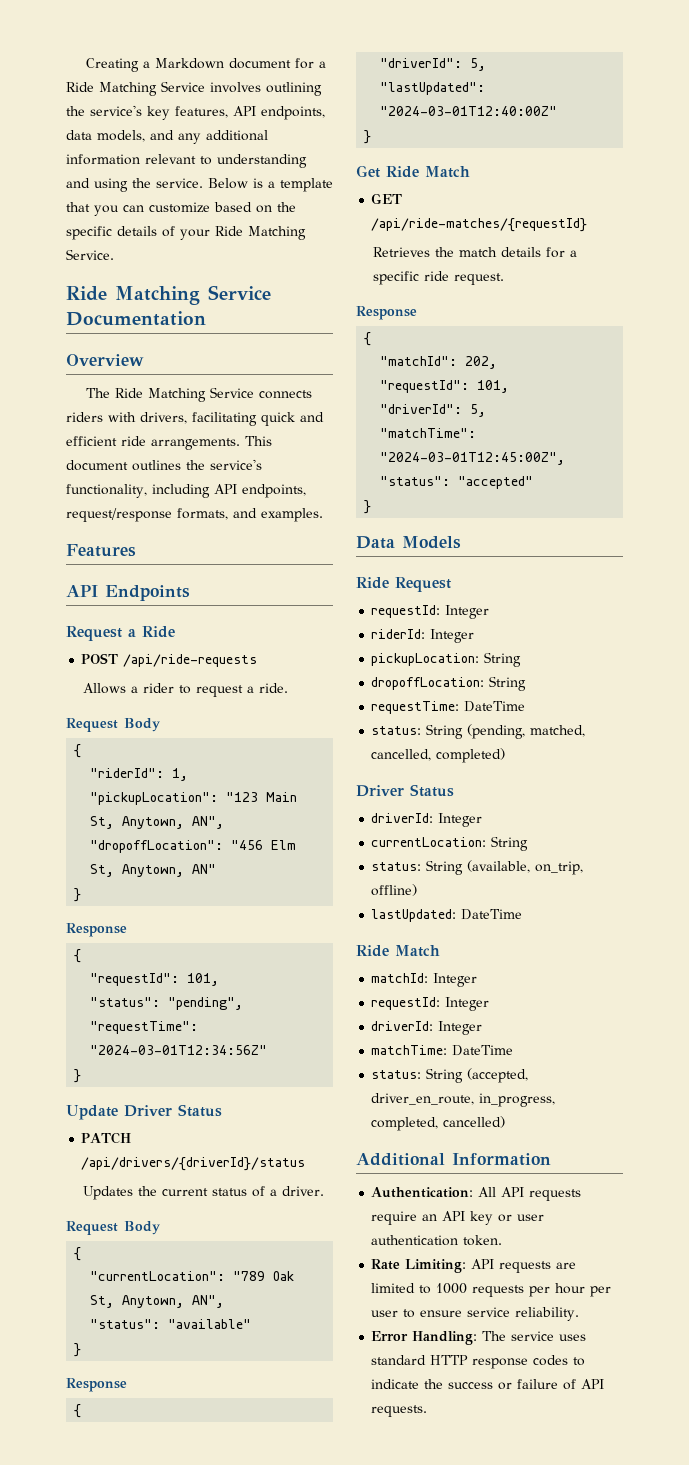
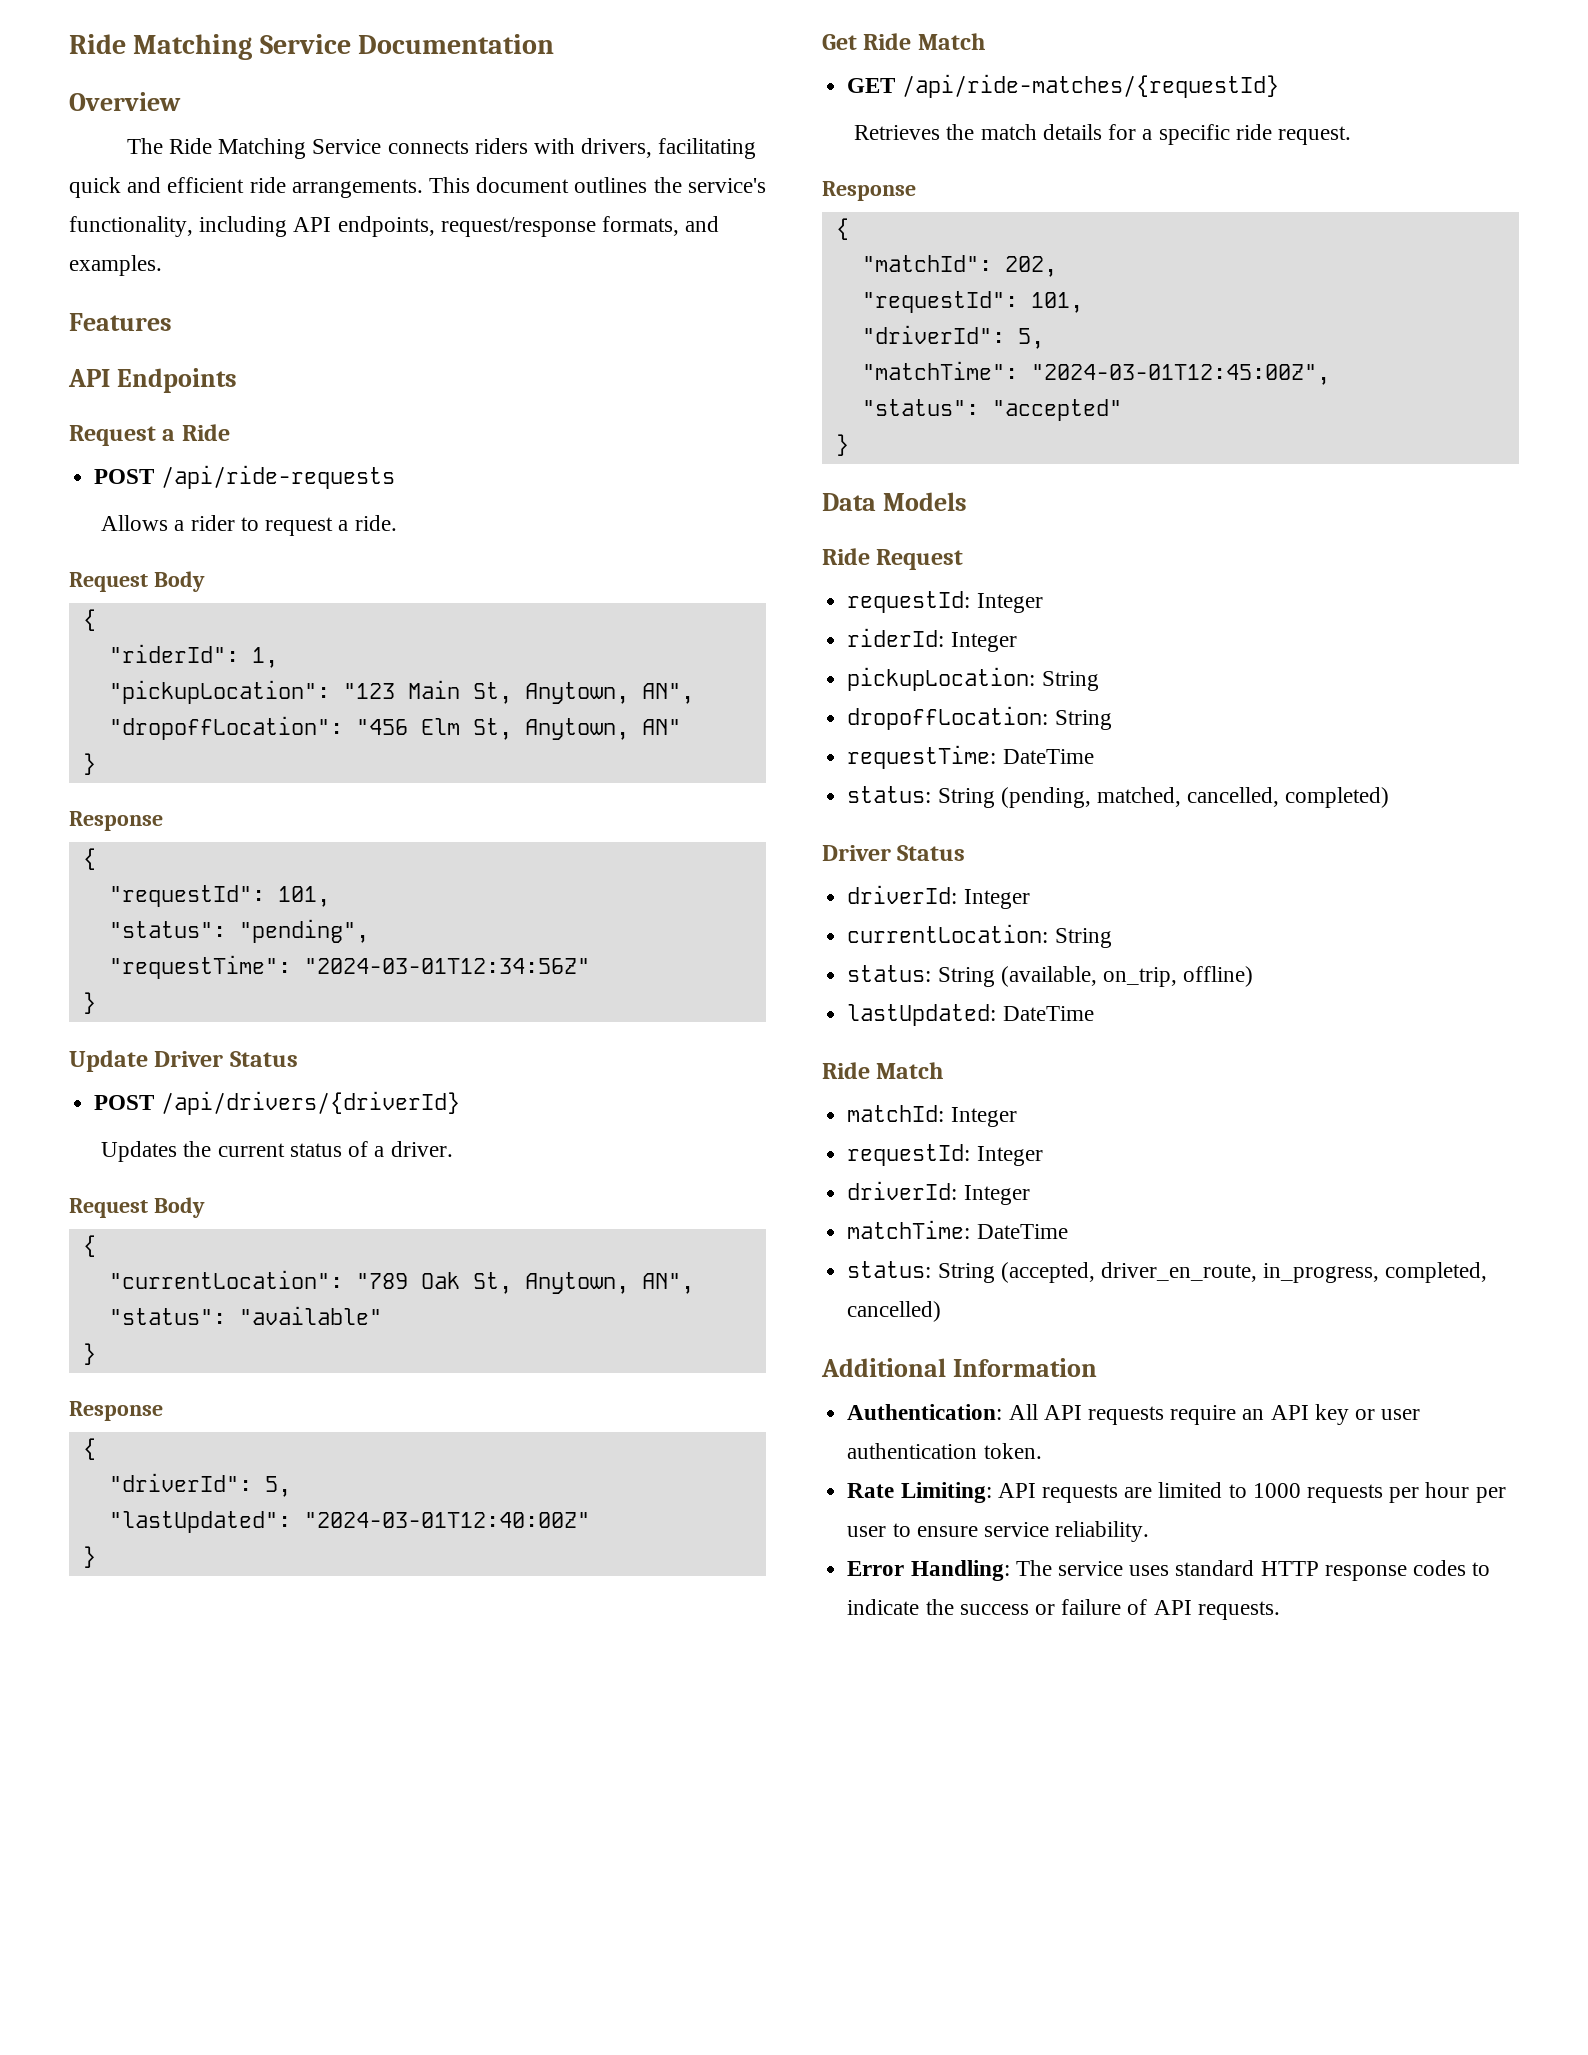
- Creating a Markdown document for a Ride Matching Service involves outlining the service's key features, API endpoints, data models, and any additional information relevant to understanding and using the service. Below is a template that you can customize based on the specific details of your Ride Matching Service.
- PATCH /api/drivers/{driverId}/status
+ POST /api/drivers/{driverId}

